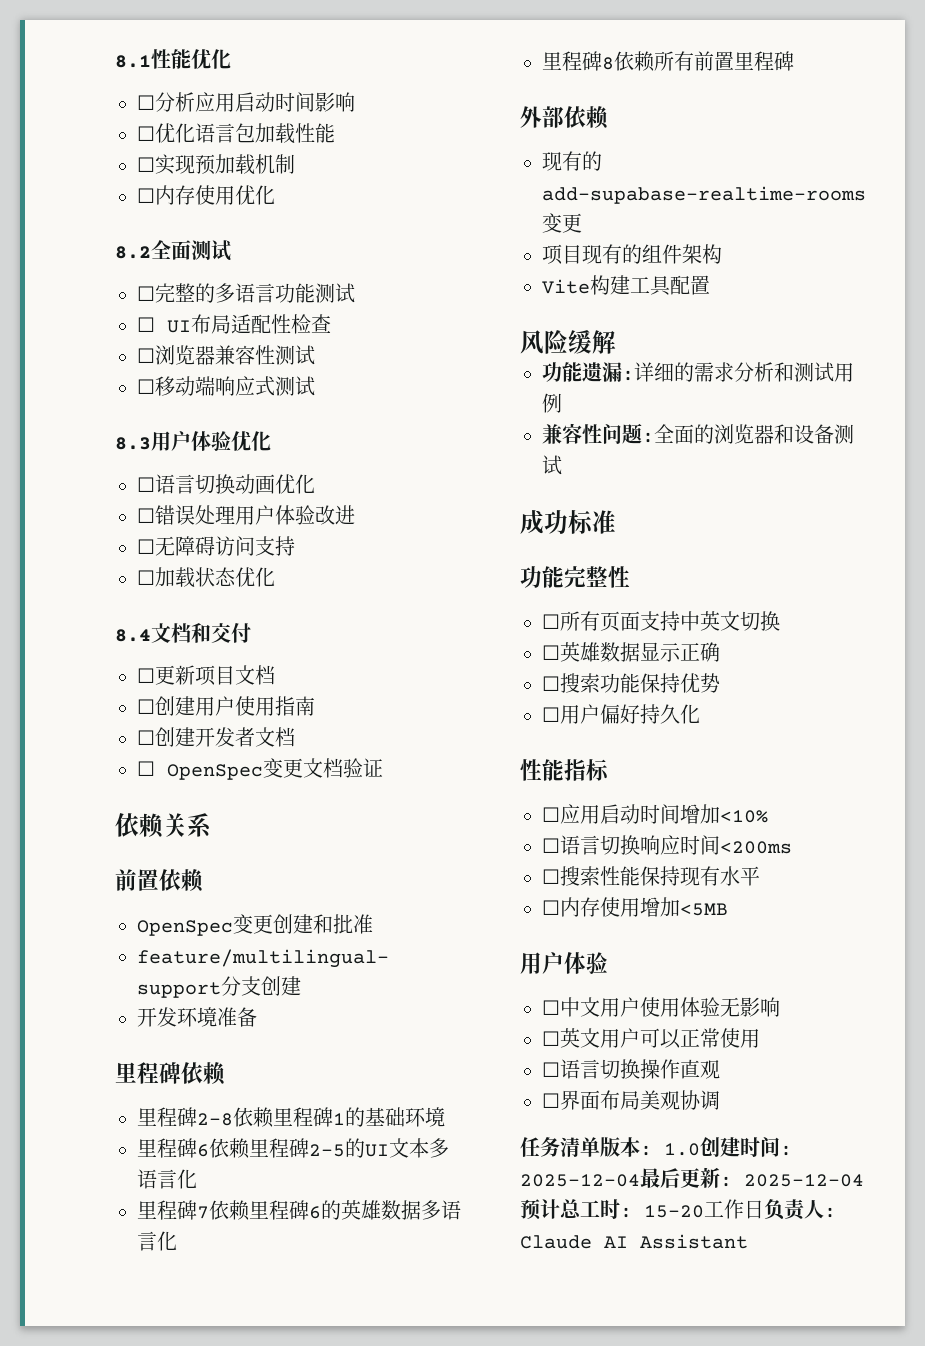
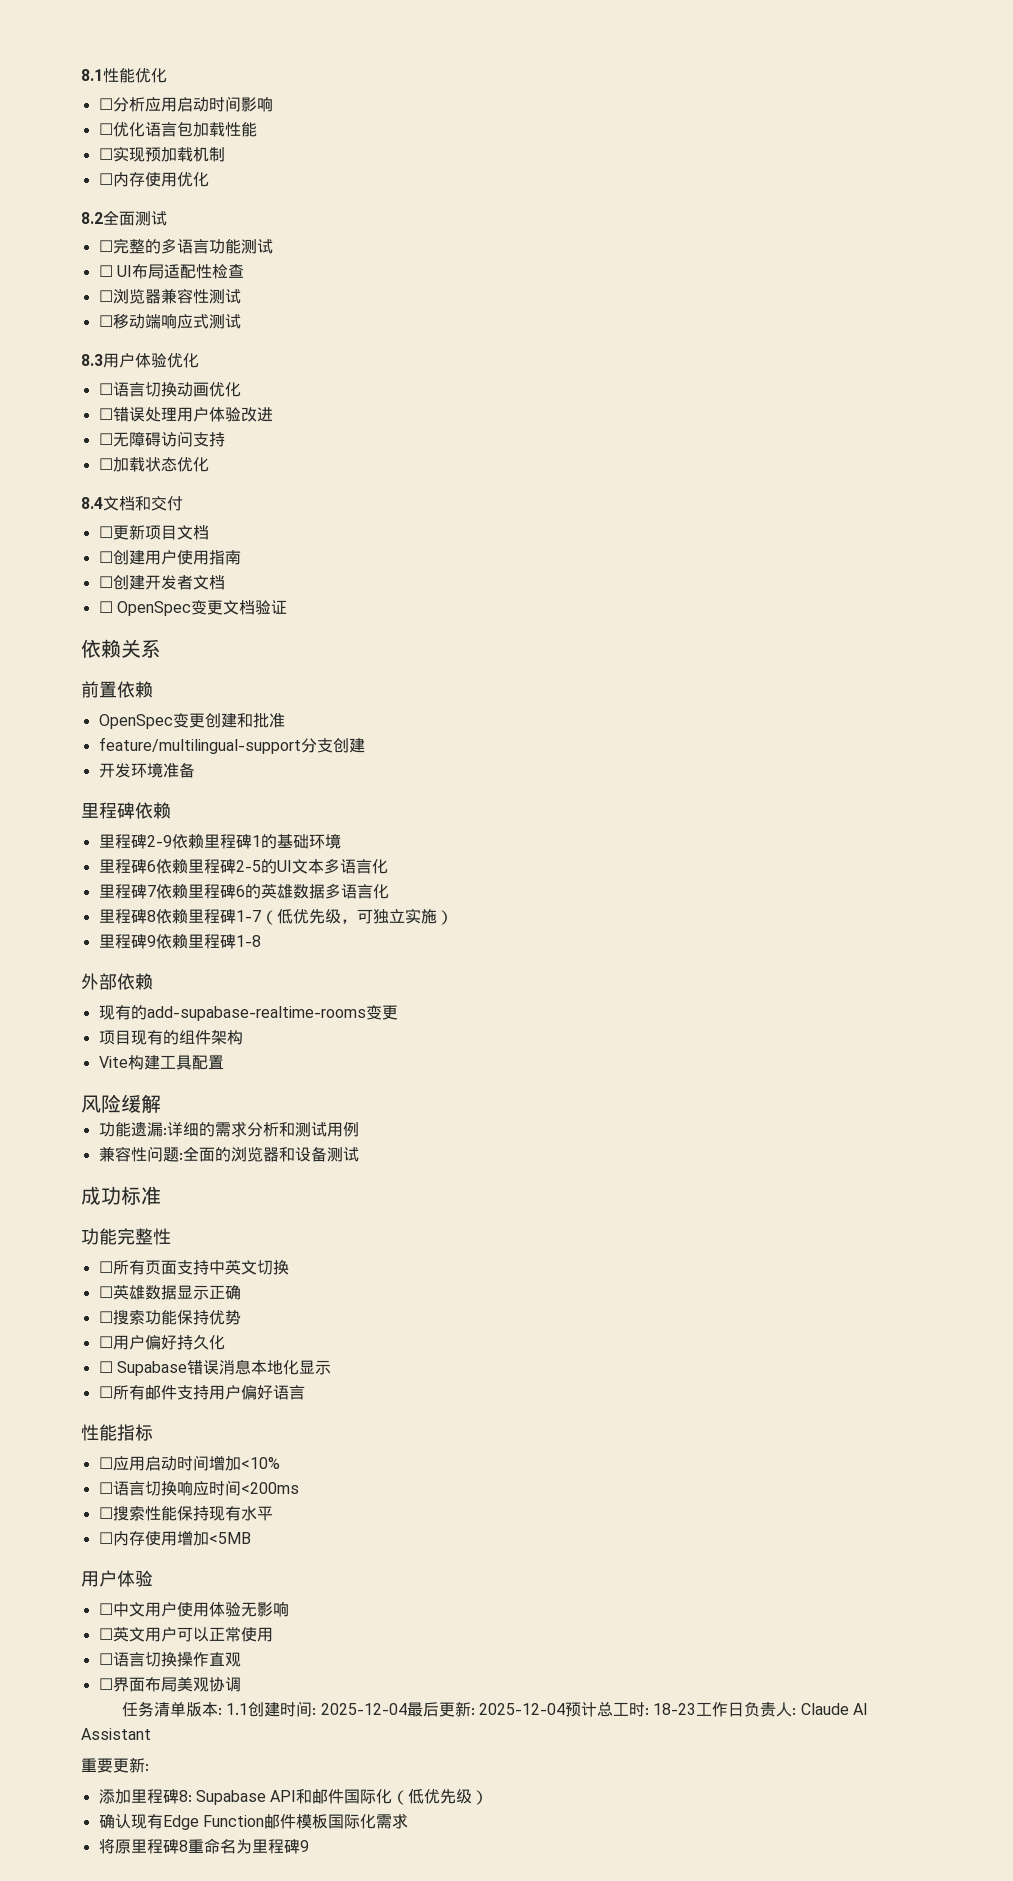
- 里程碑2-8依赖里程碑1的基础环境
+ 里程碑2-9依赖里程碑1的基础环境
- 里程碑8依赖所有前置里程碑
+ 里程碑8依赖里程碑1-7（低优先级，可独立实施）
+ 里程碑9依赖里程碑1-8
+ ☐ Supabase错误消息本地化显示
+ ☐所有邮件支持用户偏好语言
- 任务清单版本: 1.0创建时间: 2025-12-04最后更新: 2025-12-04预计总工时: 15-20工作日负责人: Claude AI Assistant
+ 任务清单版本: 1.1创建时间: 2025-12-04最后更新: 2025-12-04预计总工时: 18-23工作日负责人: Claude AI Assistant
+ 重要更新:
+ 添加里程碑8: Supabase API和邮件国际化（低优先级）
+ 确认现有Edge Function邮件模板国际化需求
+ 将原里程碑8重命名为里程碑9

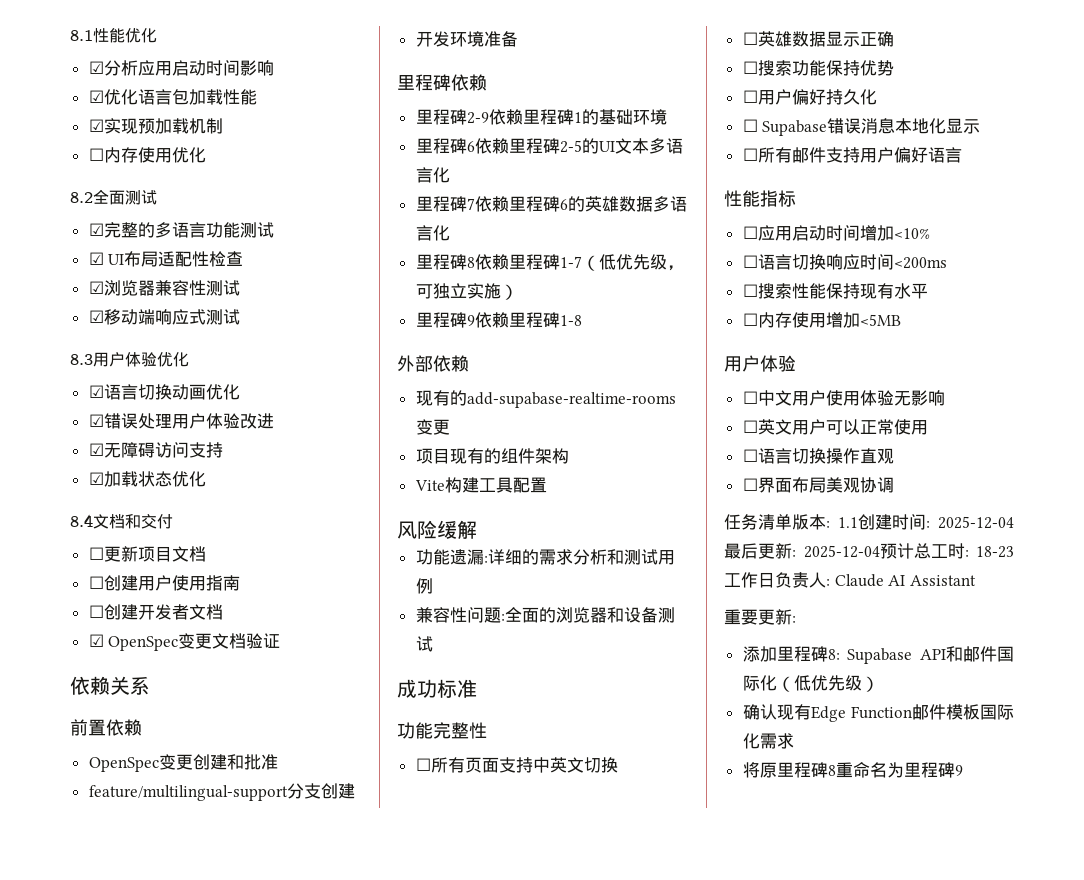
- ☐分析应用启动时间影响
+ ☑分析应用启动时间影响
- ☐优化语言包加载性能
+ ☑优化语言包加载性能
- ☐实现预加载机制
+ ☑实现预加载机制
- ☐完整的多语言功能测试
+ ☑完整的多语言功能测试
- ☐ UI布局适配性检查
+ ☑ UI布局适配性检查
- ☐浏览器兼容性测试
+ ☑浏览器兼容性测试
- ☐移动端响应式测试
+ ☑移动端响应式测试
- ☐语言切换动画优化
+ ☑语言切换动画优化
- ☐错误处理用户体验改进
+ ☑错误处理用户体验改进
- ☐无障碍访问支持
+ ☑无障碍访问支持
- ☐加载状态优化
+ ☑加载状态优化
- ☐ OpenSpec变更文档验证
+ ☑ OpenSpec变更文档验证

